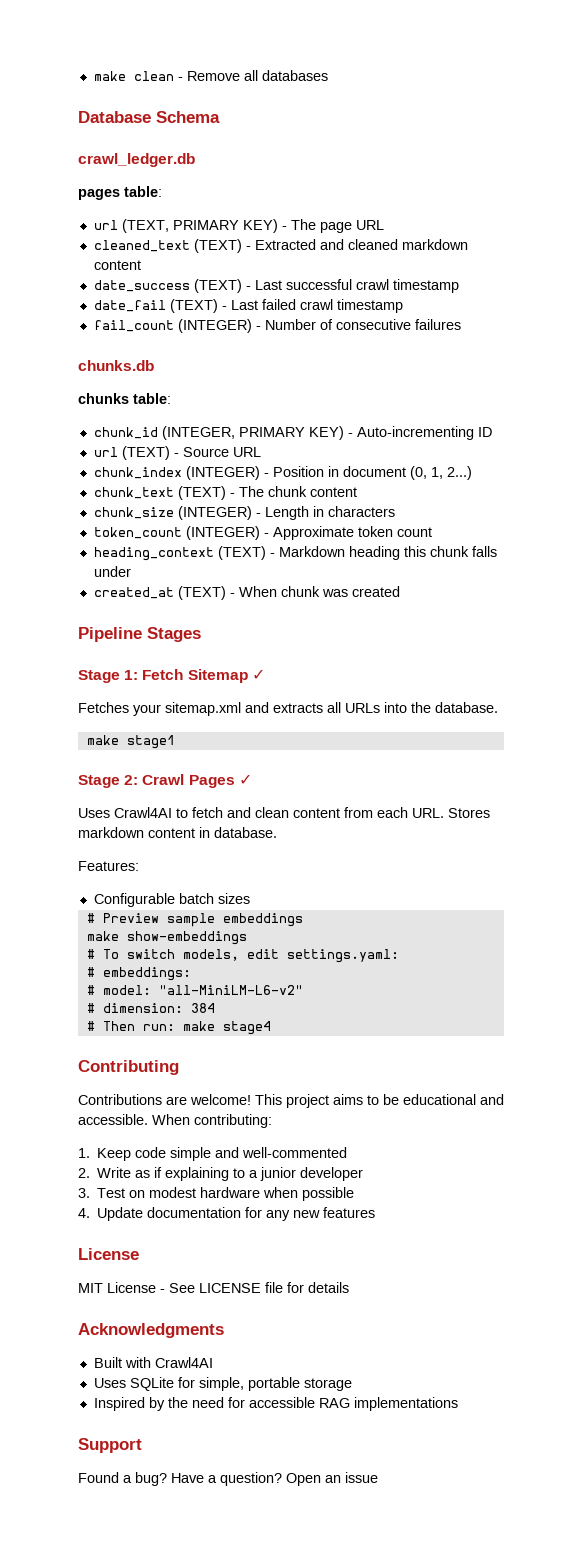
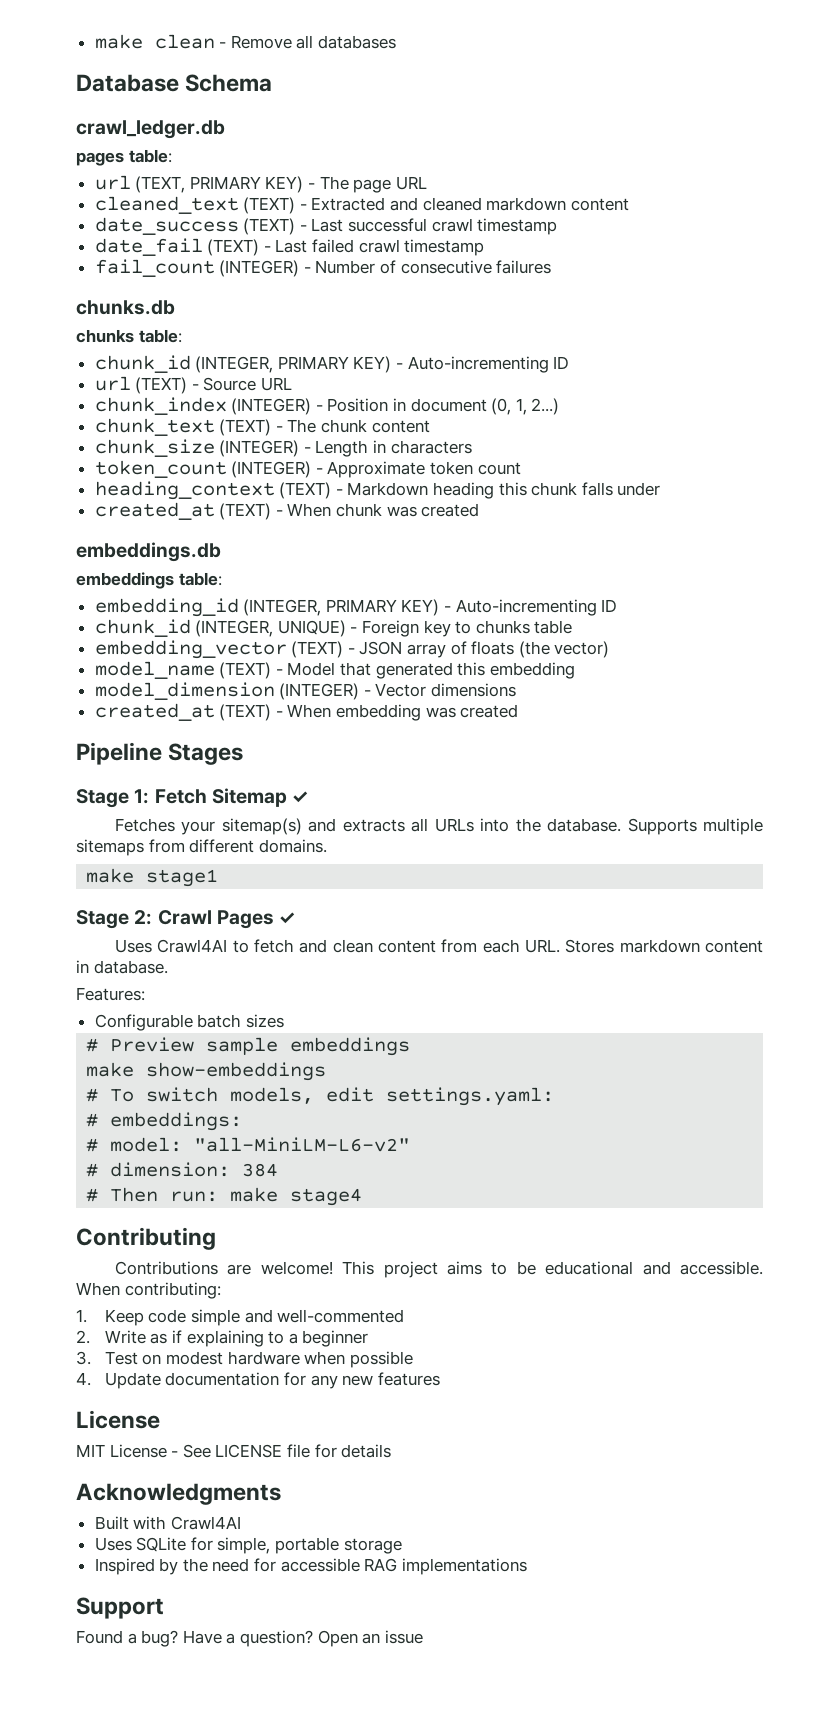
+ embeddings.db
+ embeddings table:
+ embedding_id (INTEGER, PRIMARY KEY) - Auto-incrementing ID
+ chunk_id (INTEGER, UNIQUE) - Foreign key to chunks table
+ embedding_vector (TEXT) - JSON array of floats (the vector)
+ model_name (TEXT) - Model that generated this embedding
+ model_dimension (INTEGER) - Vector dimensions
+ created_at (TEXT) - When embedding was created
- Fetches your sitemap.xml and extracts all URLs into the database.
+ Fetches your sitemap(s) and extracts all URLs into the database. Supports multiple sitemaps from different domains.
- 2. Write as if explaining to a junior developer
+ 2. Write as if explaining to a beginner

